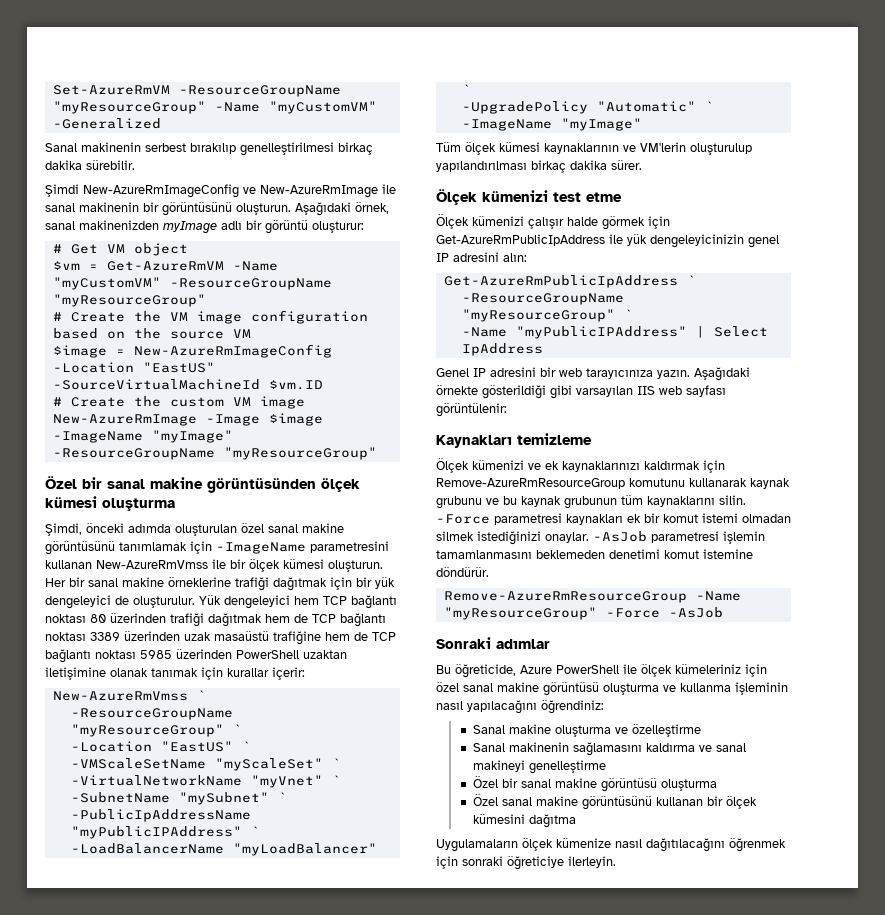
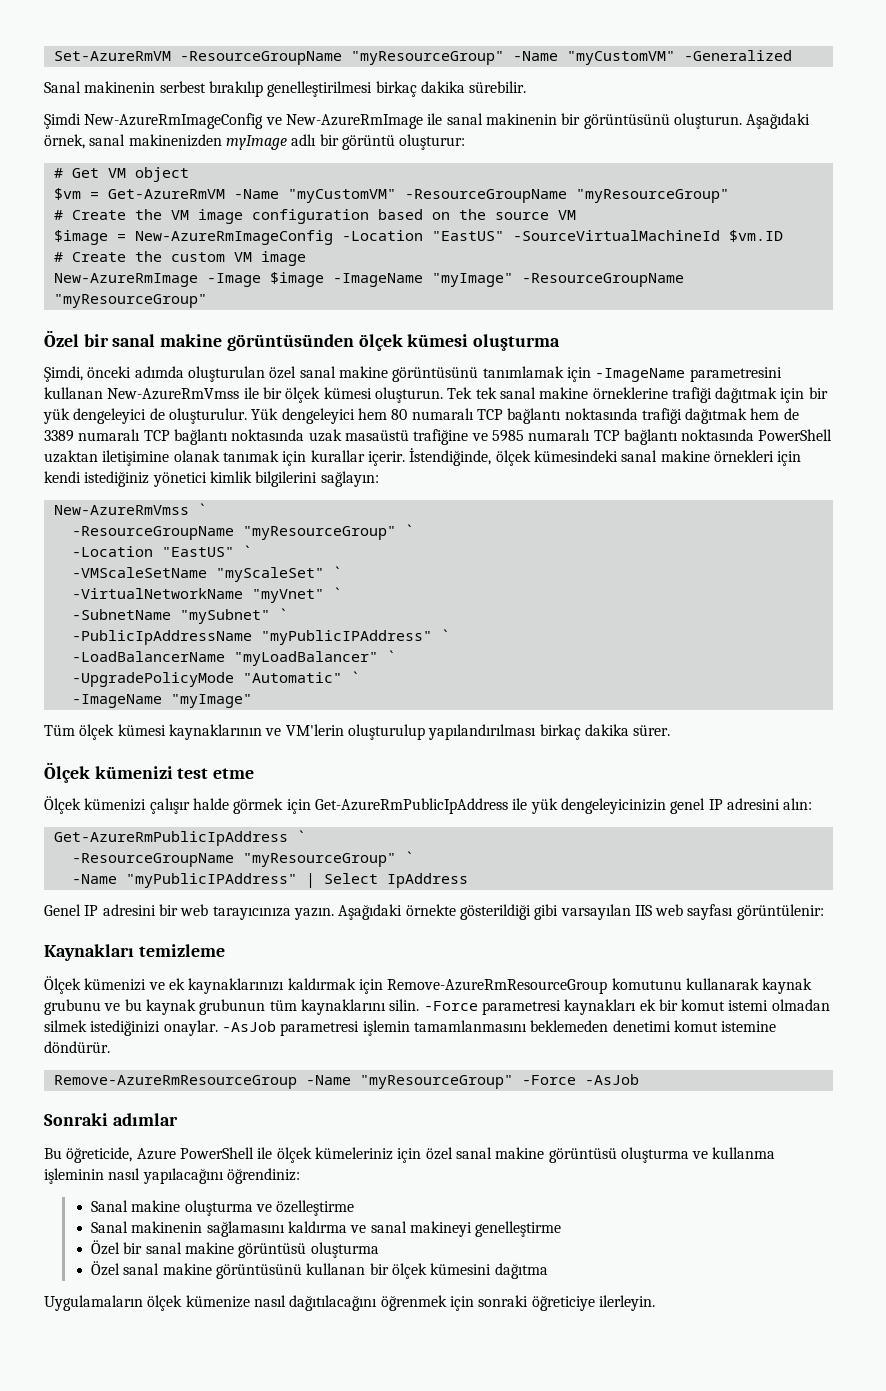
- Her bir sanal makine örneklerine trafiği dağıtmak için bir yük dengeleyici de oluşturulur.
+ Tek tek sanal makine örneklerine trafiği dağıtmak için bir yük dengeleyici de oluşturulur.
- Yük dengeleyici hem TCP bağlantı noktası 80 üzerinden trafiği dağıtmak hem de TCP bağlantı noktası 3389 üzerinden uzak masaüstü trafiğine hem de TCP bağlantı noktası 5985 üzerinden PowerShell uzaktan iletişimine olanak tanımak için kurallar içerir:
+ Yük dengeleyici hem 80 numaralı TCP bağlantı noktasında trafiği dağıtmak hem de 3389 numaralı TCP bağlantı noktasında uzak masaüstü trafiğine ve 5985 numaralı TCP bağlantı noktasında PowerShell uzaktan iletişimine olanak tanımak için kurallar içerir. İstendiğinde, ölçek kümesindeki sanal makine örnekleri için kendi istediğiniz yönetici kimlik bilgilerini sağlayın:
- -UpgradePolicy "Automatic" `
+ -UpgradePolicyMode "Automatic" `

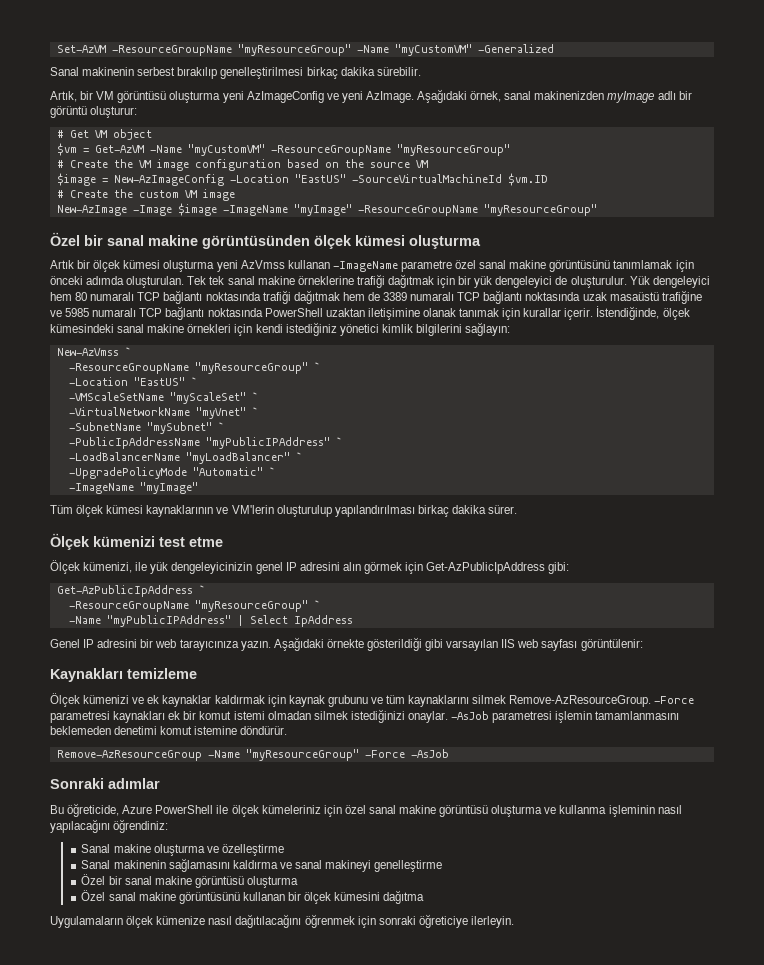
- Set-AzureRmVM -ResourceGroupName "myResourceGroup" -Name "myCustomVM" -Generalized
+ Set-AzVM -ResourceGroupName "myResourceGroup" -Name "myCustomVM" -Generalized
- Şimdi New-AzureRmImageConfig ve New-AzureRmImage ile sanal makinenin bir görüntüsünü oluşturun.
+ Artık, bir VM görüntüsü oluşturma yeni AzImageConfig ve yeni AzImage.
- $vm = Get-AzureRmVM -Name "myCustomVM" -ResourceGroupName "myResourceGroup"
+ $vm = Get-AzVM -Name "myCustomVM" -ResourceGroupName "myResourceGroup"
- $image = New-AzureRmImageConfig -Location "EastUS" -SourceVirtualMachineId $vm.ID
+ $image = New-AzImageConfig -Location "EastUS" -SourceVirtualMachineId $vm.ID
- New-AzureRmImage -Image $image -ImageName "myImage" -ResourceGroupName "myResourceGroup"
+ New-AzImage -Image $image -ImageName "myImage" -ResourceGroupName "myResourceGroup"
- Şimdi, önceki adımda oluşturulan özel sanal makine görüntüsünü tanımlamak için -ImageName parametresini kullanan New-AzureRmVmss ile bir ölçek kümesi oluşturun.
+ Artık bir ölçek kümesi oluşturma yeni AzVmss kullanan -ImageName parametre özel sanal makine görüntüsünü tanımlamak için önceki adımda oluşturulan.
- New-AzureRmVmss `
+ New-AzVmss `
- Ölçek kümenizi çalışır halde görmek için Get-AzureRmPublicIpAddress ile yük dengeleyicinizin genel IP adresini alın:
- Get-AzureRmPublicIpAddress `
+ Ölçek kümenizi, ile yük dengeleyicinizin genel IP adresini alın görmek için Get-AzPublicIpAddress gibi:
+ Get-AzPublicIpAddress `
- Ölçek kümenizi ve ek kaynaklarınızı kaldırmak için Remove-AzureRmResourceGroup komutunu kullanarak kaynak grubunu ve bu kaynak grubunun tüm kaynaklarını silin.
+ Ölçek kümenizi ve ek kaynaklar kaldırmak için kaynak grubunu ve tüm kaynaklarını silmek Remove-AzResourceGroup.
- Remove-AzureRmResourceGroup -Name "myResourceGroup" -Force -AsJob
+ Remove-AzResourceGroup -Name "myResourceGroup" -Force -AsJob

